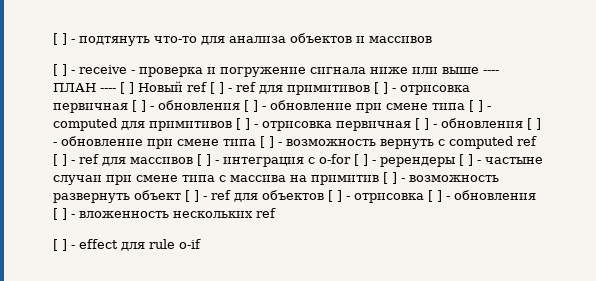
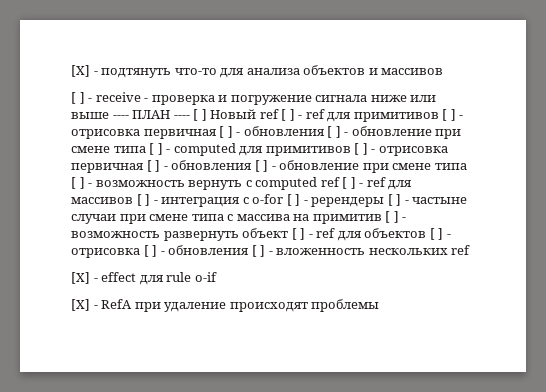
- [ ] - подтянуть что-то для анализа объектов и массивов
+ [X] - подтянуть что-то для анализа объектов и массивов
- [ ] - effect для rule o-if
+ [X] - effect для rule o-if
+ [X] - RefA при удаление происходят проблемы

